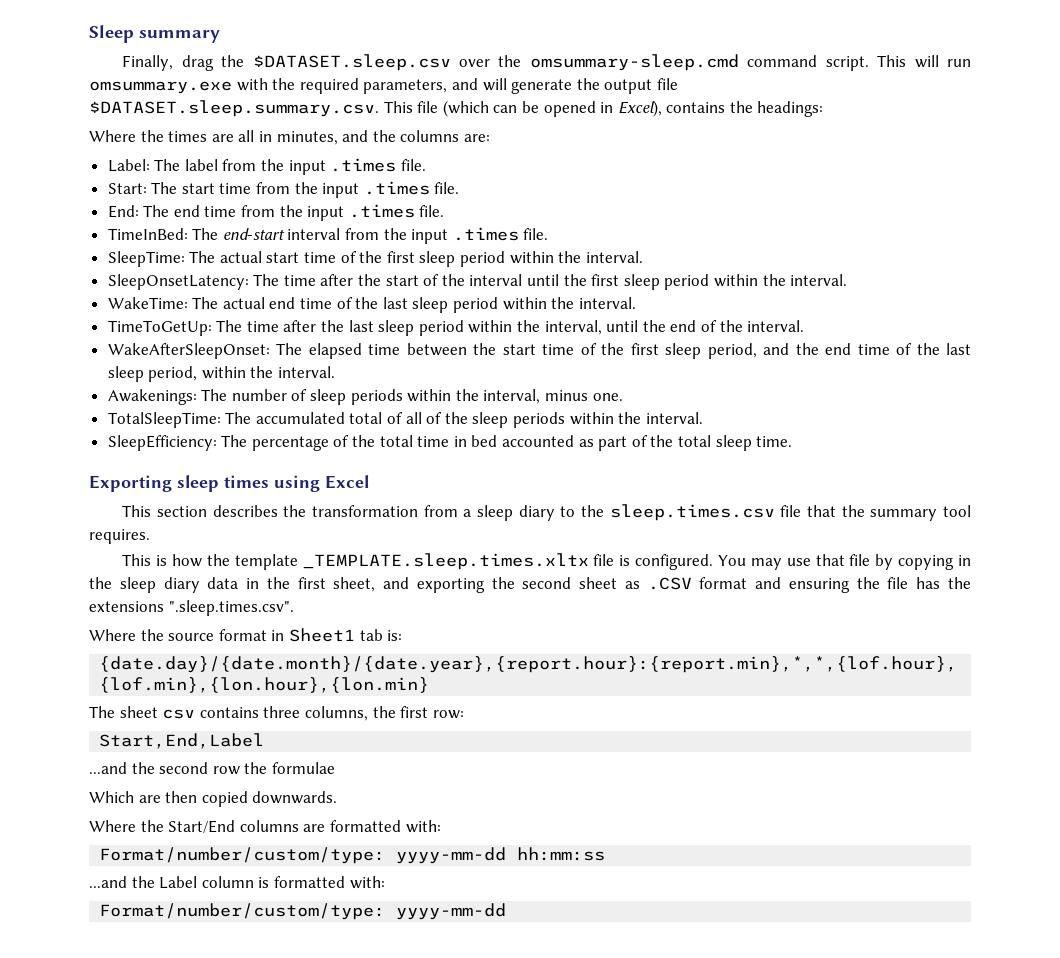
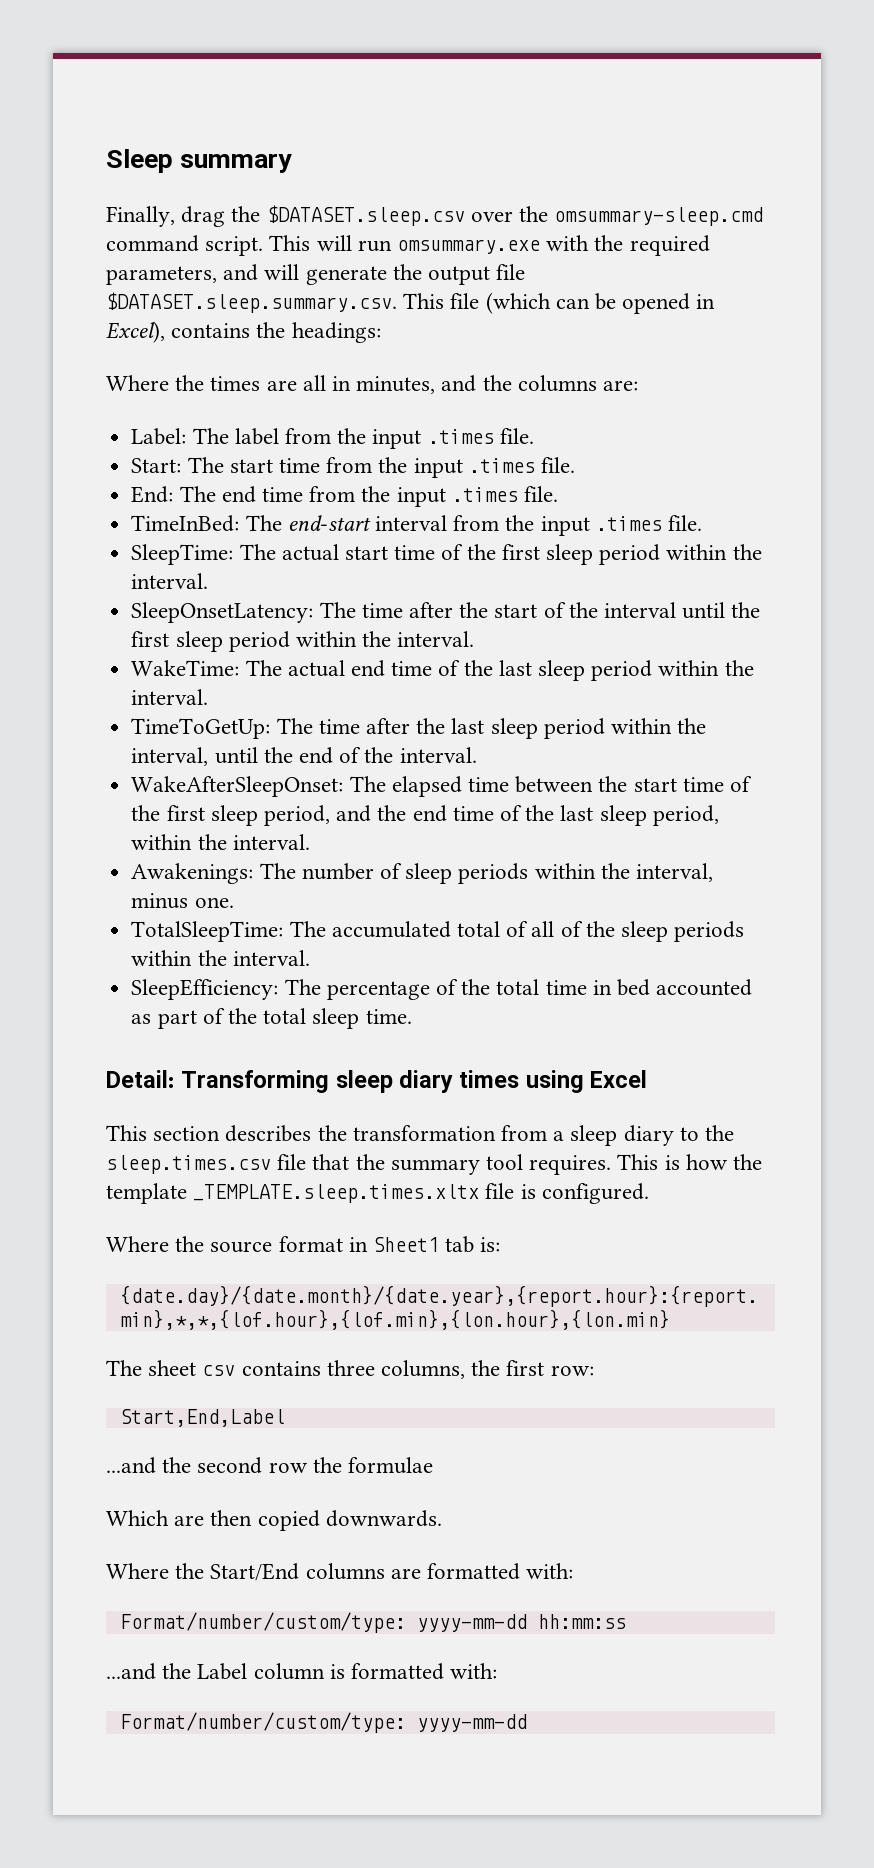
- Exporting sleep times using Excel
+ Detail: Transforming sleep diary times using Excel
- This section describes the transformation from a sleep diary to the sleep.times.csv file that the summary tool requires.
- This is how the template _TEMPLATE.sleep.times.xltx file is configured. You may use that file by copying in the sleep diary data in the first sheet, and exporting the second sheet as .CSV format and ensuring the file has the extensions ".sleep.times.csv".
+ This section describes the transformation from a sleep diary to the sleep.times.csv file that the summary tool requires. This is how the template _TEMPLATE.sleep.times.xltx file is configured.

